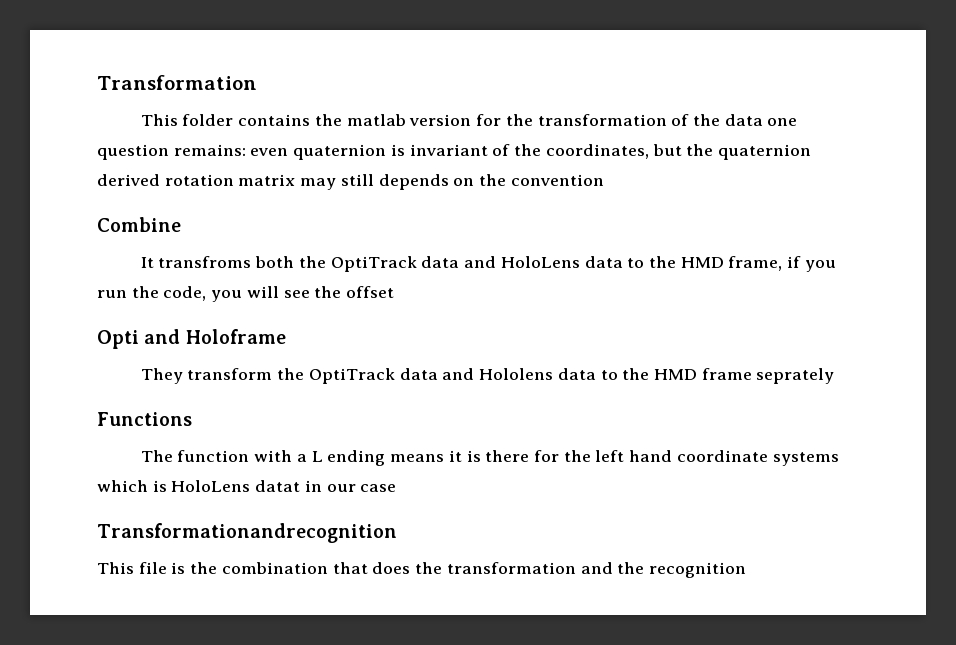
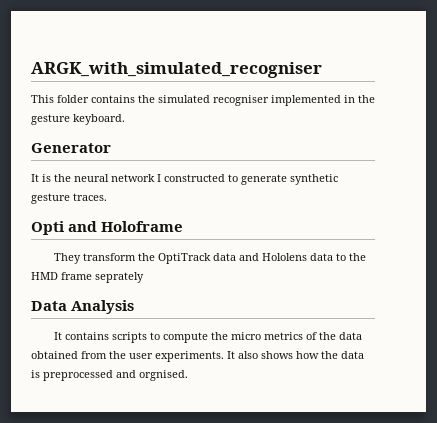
- Transformation
+ ARGK_with_simulated_recogniser
- This folder contains the matlab version for the transformation of the data one question remains: even quaternion is invariant of the coordinates, but the quaternion derived rotation matrix may still depends on the convention
- Combine
- It transfroms both the OptiTrack data and HoloLens data to the HMD frame, if you run the code, you will see the offset
+ This folder contains the simulated recogniser implemented in the gesture keyboard.
+ Generator
+ It is the neural network I constructed to generate synthetic gesture traces.
- Functions
- The function with a L ending means it is there for the left hand coordinate systems which is HoloLens datat in our case
- Transformationandrecognition
- This file is the combination that does the transformation and the recognition
+ Data Analysis
+ It contains scripts to compute the micro metrics of the data obtained from the user experiments. It also shows how the data is preprocessed and orgnised.

